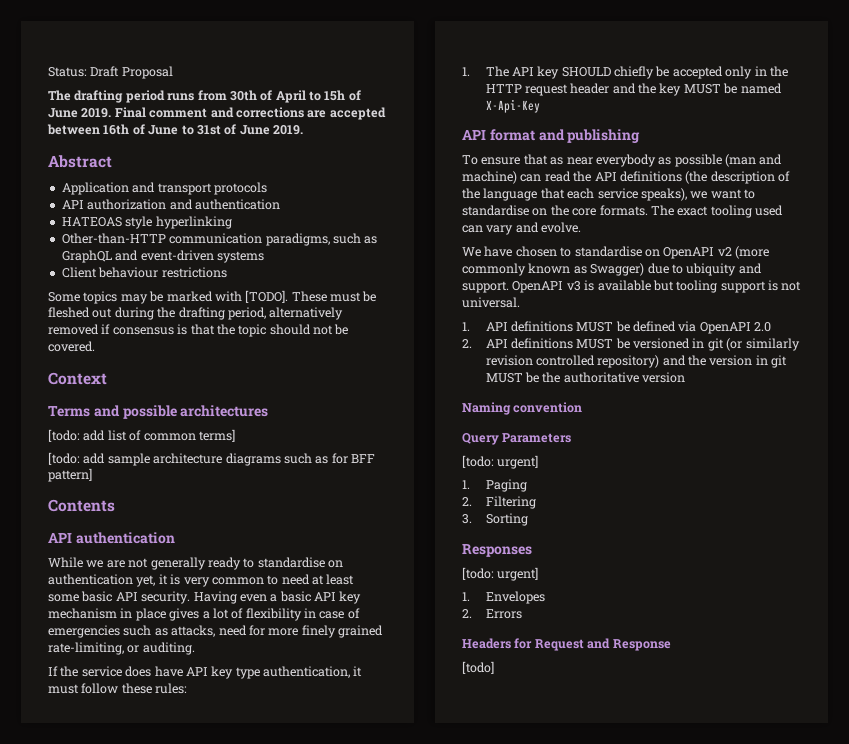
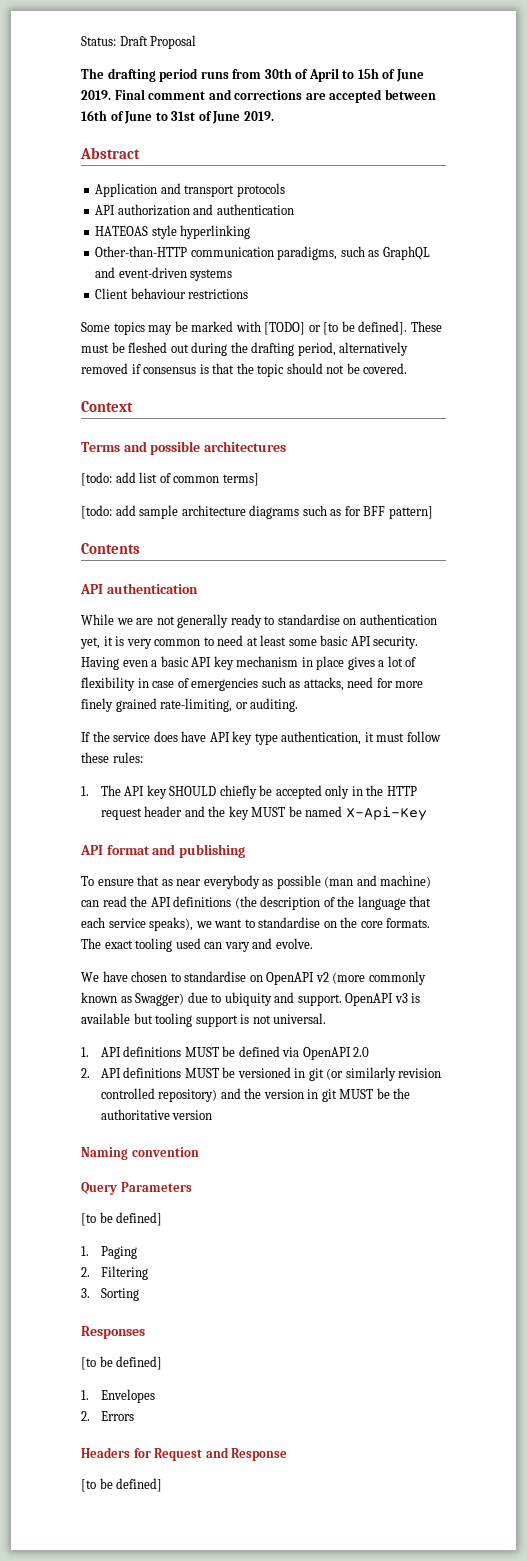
- Some topics may be marked with [TODO].
+ Some topics may be marked with [TODO] or [to be defined].
  Query Parameters
- [todo: urgent]
+ [to be defined]
  Responses
- [todo: urgent]
+ [to be defined]
  Headers for Request and Response
- [todo]
+ [to be defined]

